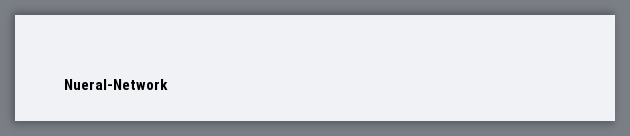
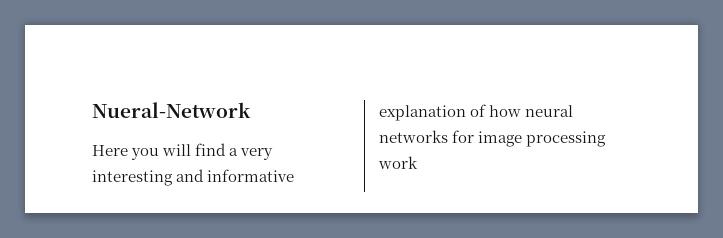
+ Here you will find a very interesting and informative explanation of how neural networks for image processing work

